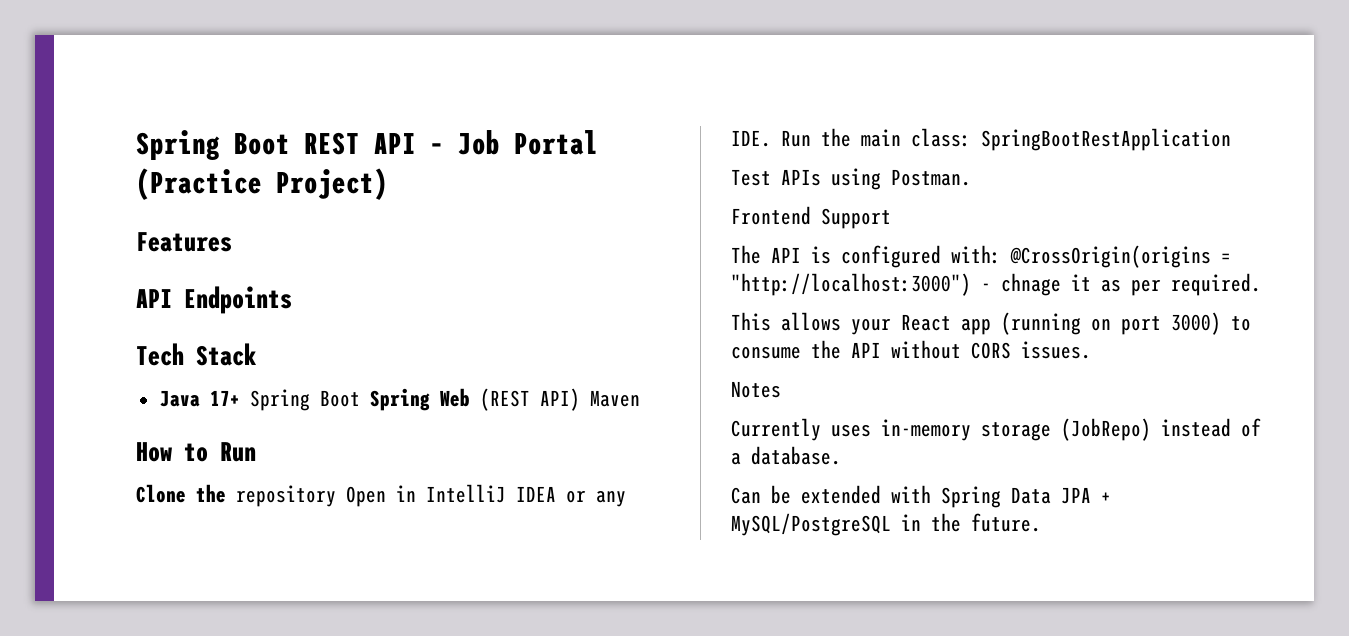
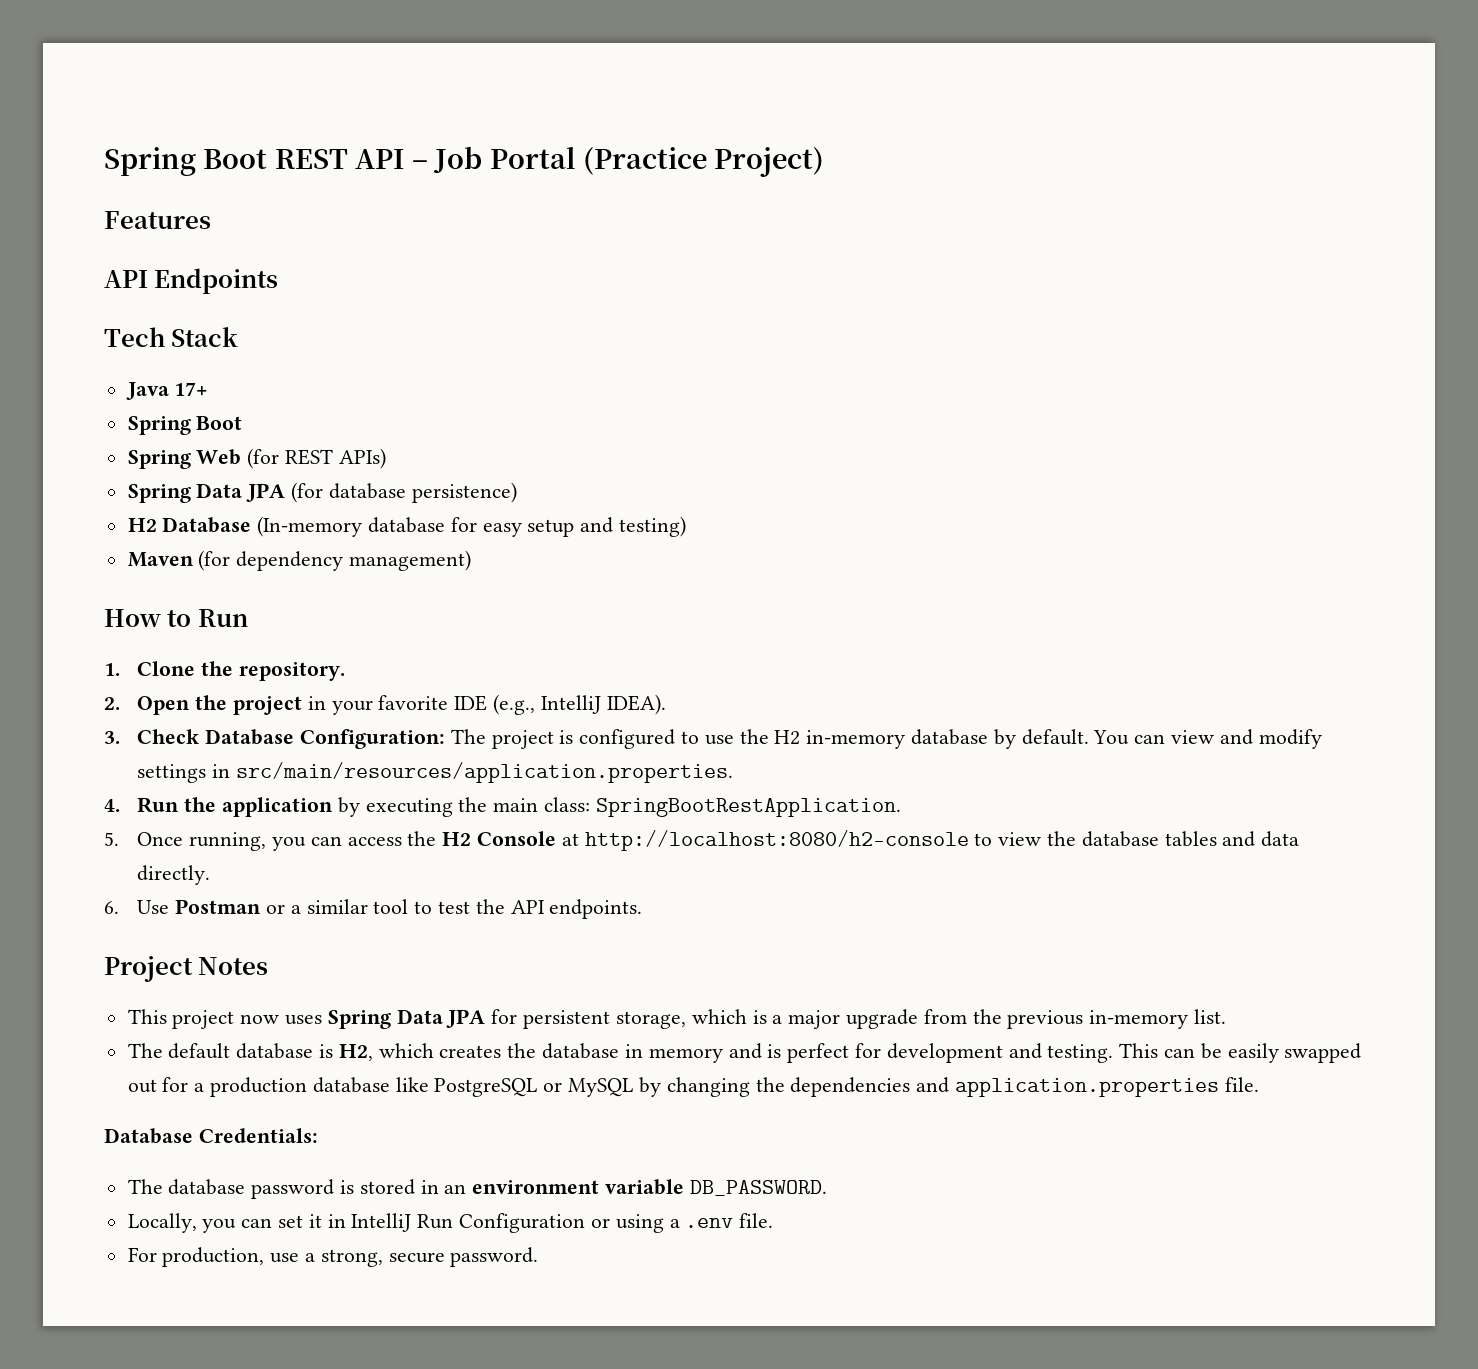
- Java 17+ Spring Boot Spring Web (REST API) Maven
+ Java 17+
+ Spring Boot
+ Spring Web (for REST APIs)
+ Spring Data JPA (for database persistence)
+ H2 Database (In-memory database for easy setup and testing)
+ Maven (for dependency management)
- Clone the repository Open in IntelliJ IDEA or any IDE. Run the main class: SpringBootRestApplication
- Test APIs using Postman.
- Frontend Support
- The API is configured with: @CrossOrigin(origins = "http://localhost:3000") - chnage it as per required.
- This allows your React app (running on port 3000) to consume the API without CORS issues.
- Notes
- Currently uses in-memory storage (JobRepo) instead of a database.
- Can be extended with Spring Data JPA + MySQL/PostgreSQL in the future.
+ 1. Clone the repository.
+ 2. Open the project in your favorite IDE (e.g., IntelliJ IDEA).
+ 3. Check Database Configuration: The project is configured to use the H2 in-memory database by default. You can view and modify settings in src/main/resources/application.properties.
+ 4. Run the application by executing the main class: SpringBootRestApplication.
+ 5. Once running, you can access the H2 Console at http://localhost:8080/h2-console to view the database tables and data directly.
+ 6. Use Postman or a similar tool to test the API endpoints.
+ Project Notes
+ This project now uses Spring Data JPA for persistent storage, which is a major upgrade from the previous in-memory list.
+ The default database is H2, which creates the database in memory and is perfect for development and testing. This can be easily swapped out for a production database like PostgreSQL or MySQL by changing the dependencies and application.properties file.
+ Database Credentials:
+ The database password is stored in an environment variable DB_PASSWORD.
+ Locally, you can set it in IntelliJ Run Configuration or using a .env file.
+ For production, use a strong, secure password.

